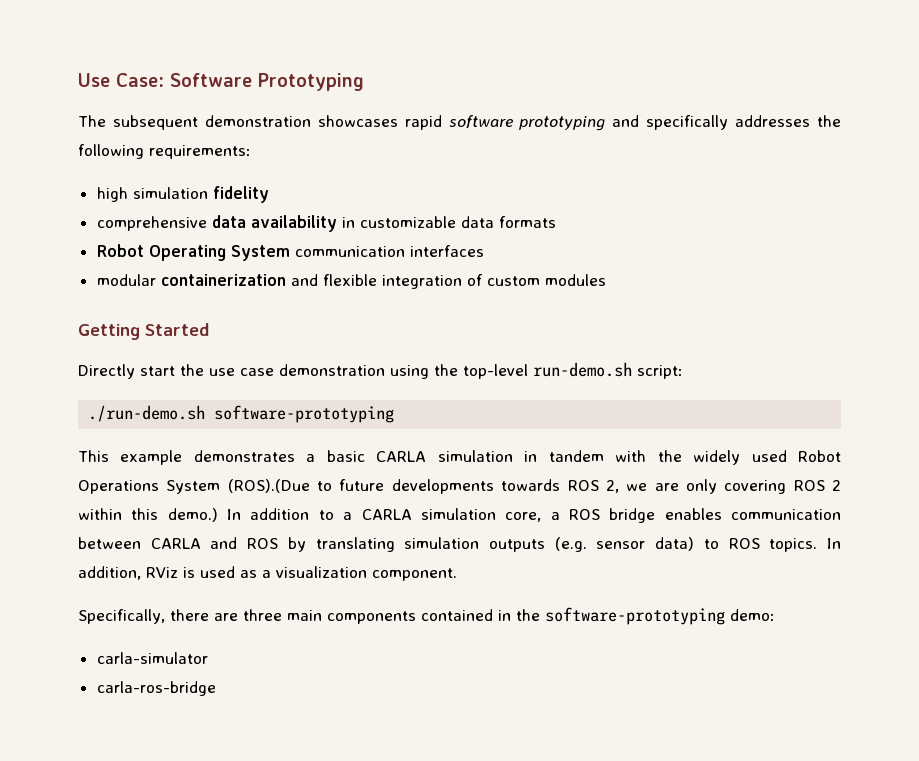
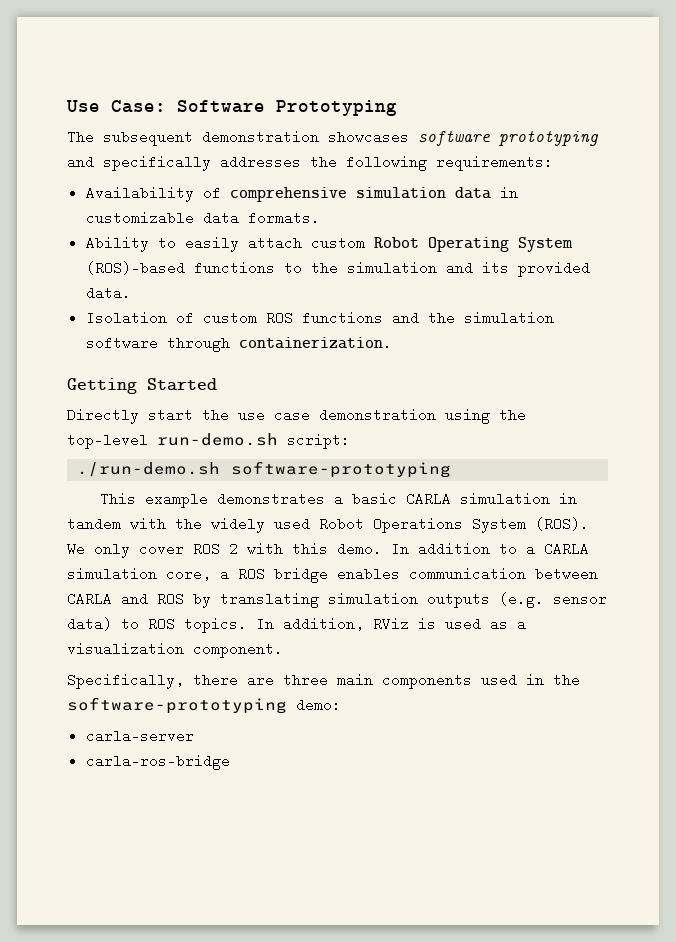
- The subsequent demonstration showcases rapid software prototyping and specifically addresses the following requirements:
+ The subsequent demonstration showcases software prototyping and specifically addresses the following requirements:
- high simulation fidelity
- comprehensive data availability in customizable data formats
- Robot Operating System communication interfaces
- modular containerization and flexible integration of custom modules
+ Availability of comprehensive simulation data in customizable data formats.
+ Ability to easily attach custom Robot Operating System (ROS)-based functions to the simulation and its provided data.
+ Isolation of custom ROS functions and the simulation software through containerization.
- This example demonstrates a basic CARLA simulation in tandem with the widely used Robot Operations System (ROS).(Due to future developments towards ROS 2, we are only covering ROS 2 within this demo.)
+ This example demonstrates a basic CARLA simulation in tandem with the widely used Robot Operations System (ROS). We only cover ROS 2 with this demo.
- Specifically, there are three main components contained in the software-prototyping demo:
+ Specifically, there are three main components used in the software-prototyping demo:
- carla-simulator
+ carla-server

